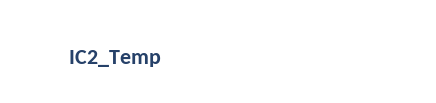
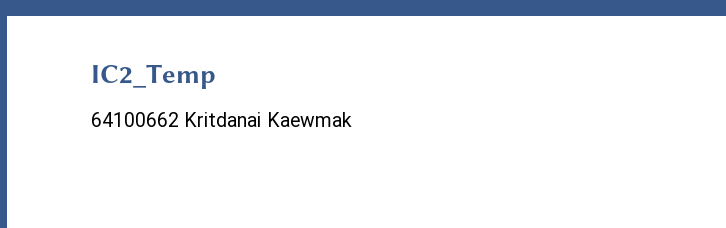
+ 64100662 Kritdanai Kaewmak

